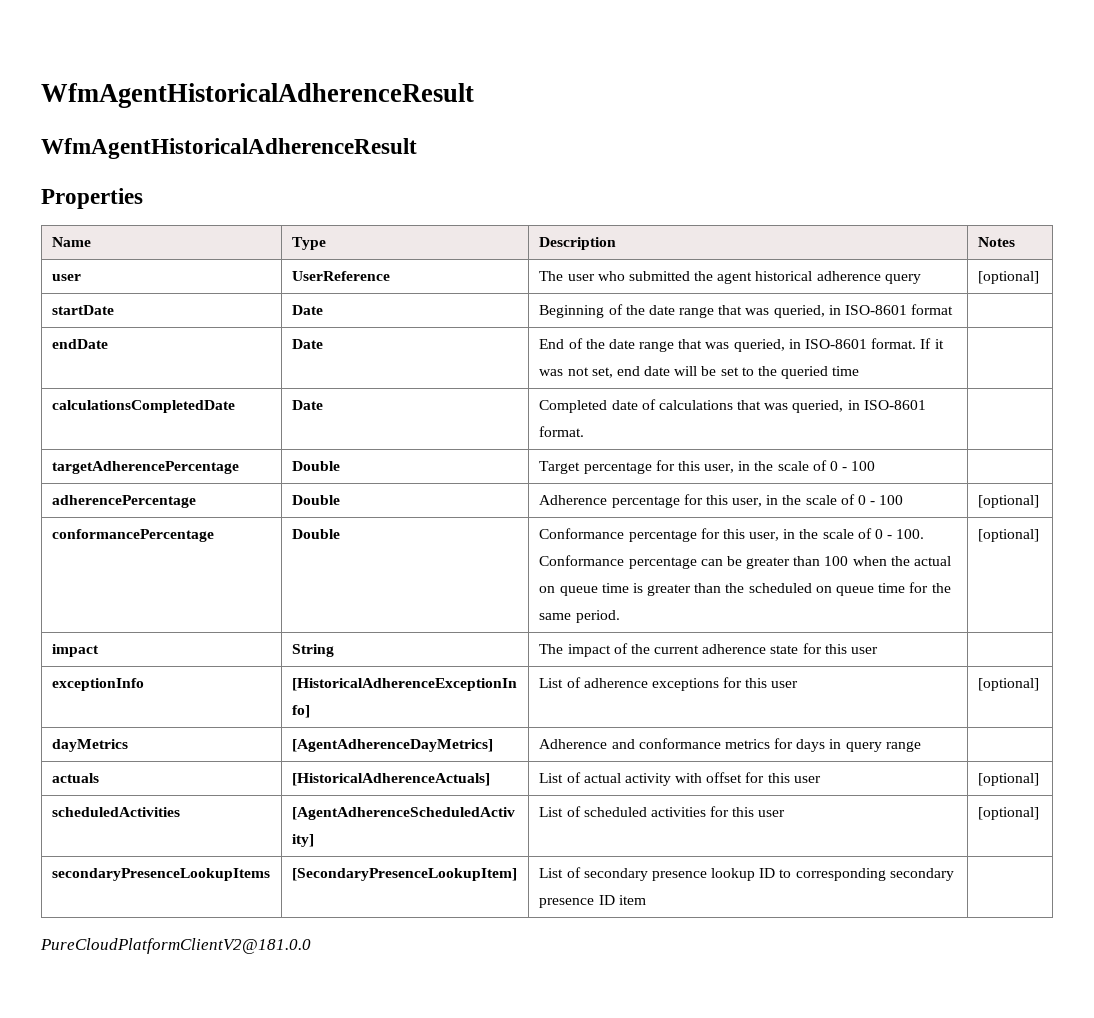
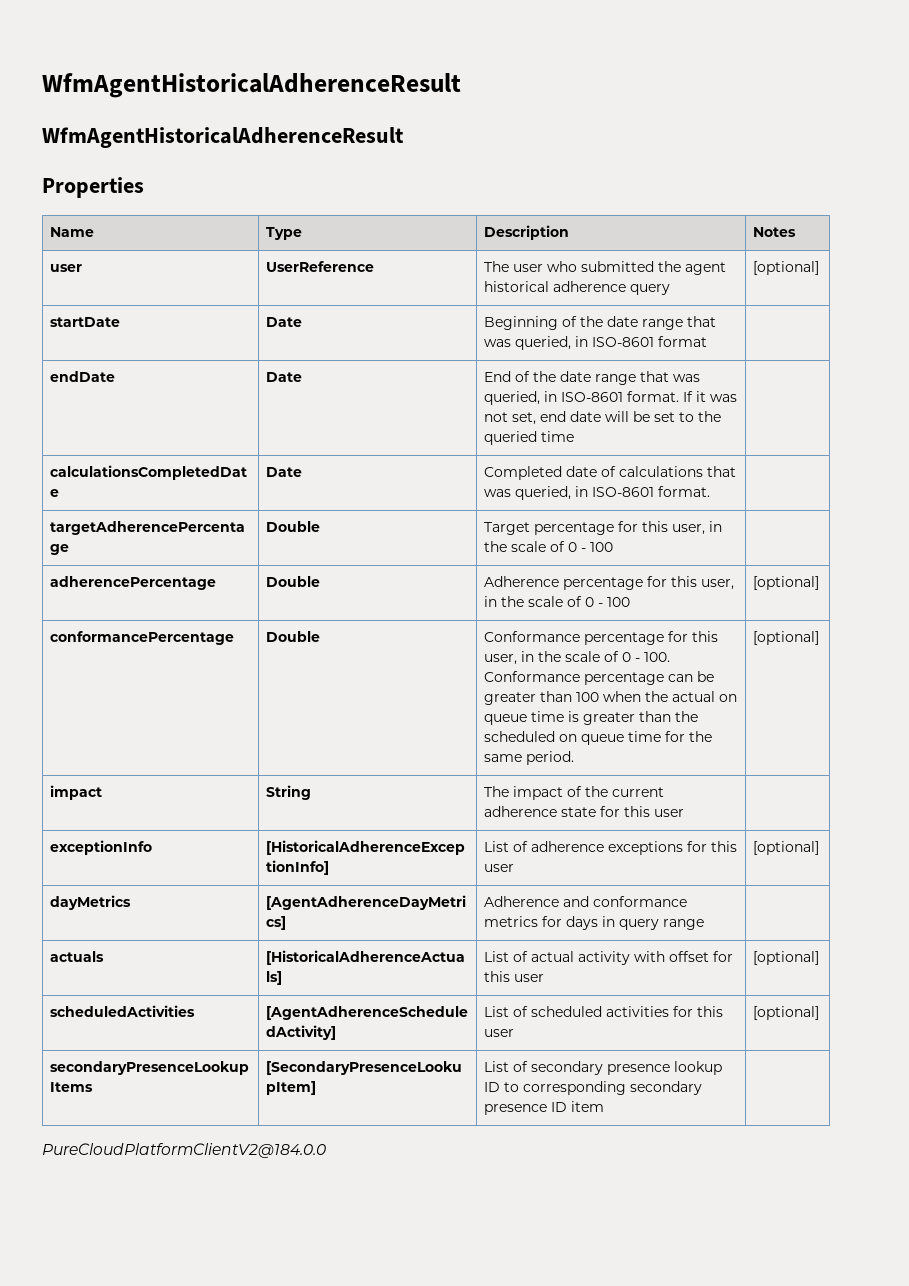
- PureCloudPlatformClientV2@181.0.0
+ PureCloudPlatformClientV2@184.0.0

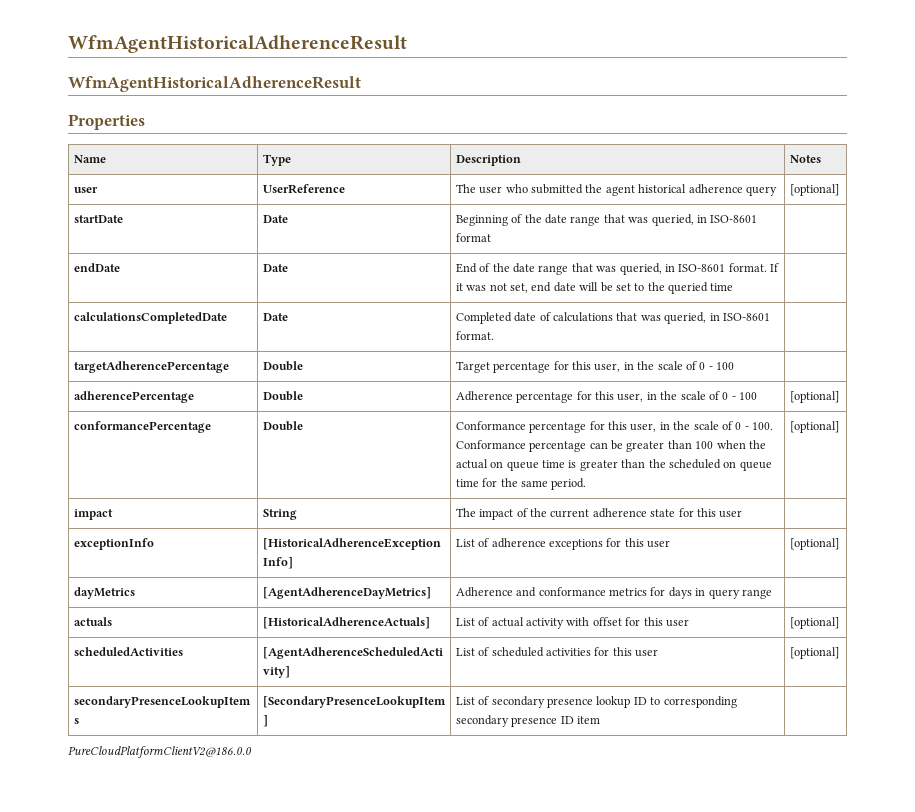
- PureCloudPlatformClientV2@184.0.0
+ PureCloudPlatformClientV2@186.0.0

